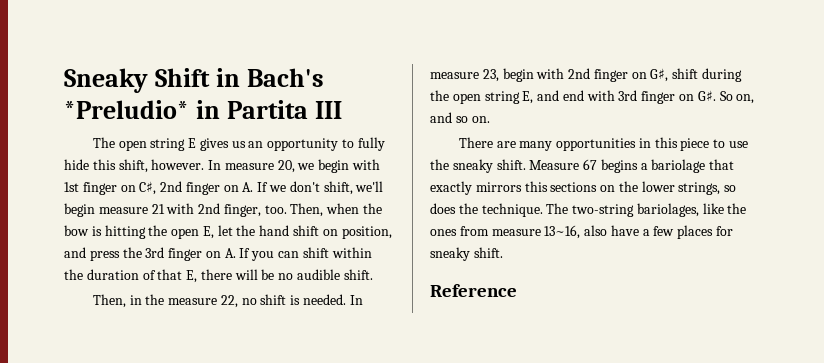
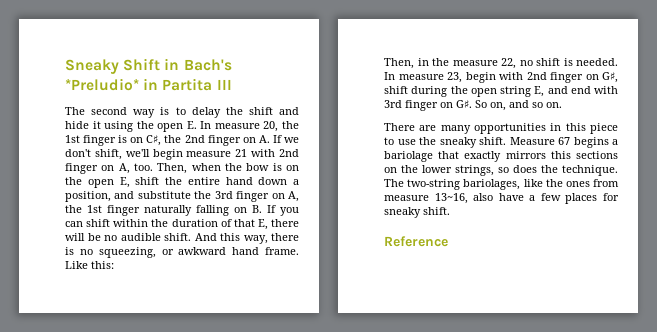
- The open string E gives us an opportunity to fully hide this shift, however. In measure 20, we begin with 1st finger on C♯, 2nd finger on A. If we don't shift, we'll begin measure 21 with 2nd finger, too.
+ The second way is to delay the shift and hide it using the open E. In measure 20, the 1st finger is on C♯, the 2nd finger on A. If we don't shift, we'll begin measure 21 with 2nd finger on A, too.
- Then, when the bow is hitting the open E, let the hand shift on position, and press the 3rd finger on A. If you can shift within the duration of that E, there will be no audible shift.
+ Then, when the bow is on the open E, shift the entire hand down a position, and substitute the 3rd finger on A, the 1st finger naturally falling on B. If you can shift within the duration of that E, there will be no audible shift. And this way, there is no squeezing, or awkward hand frame. Like this:

